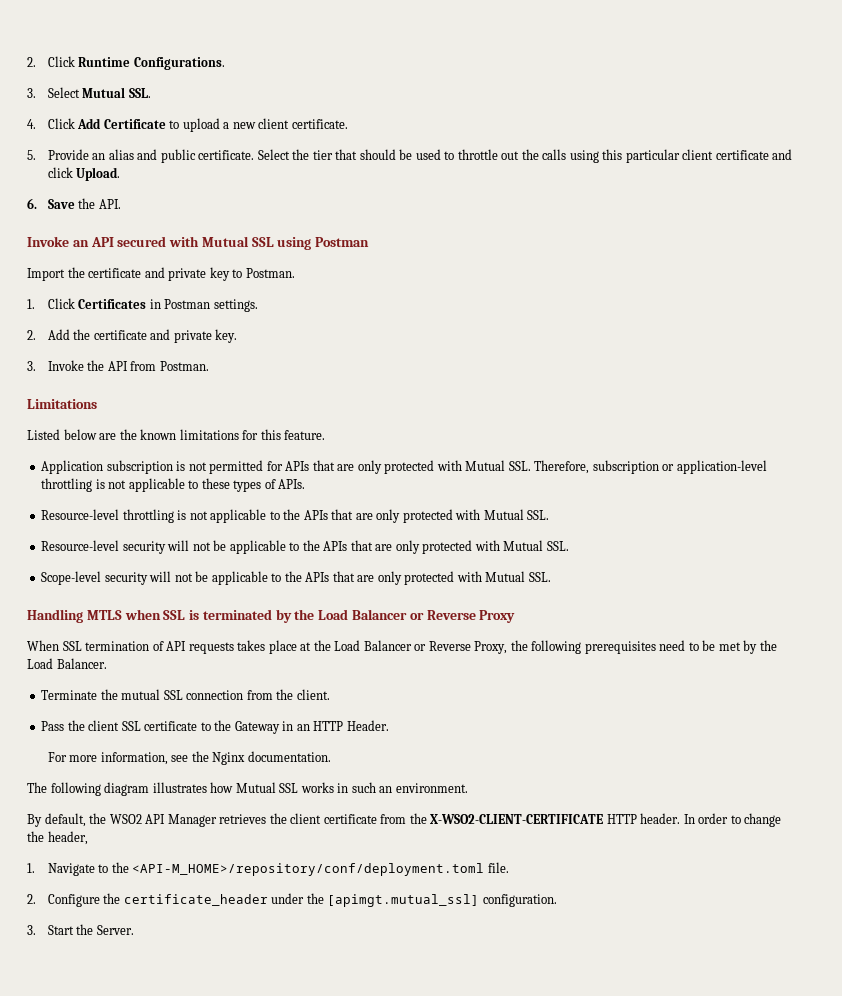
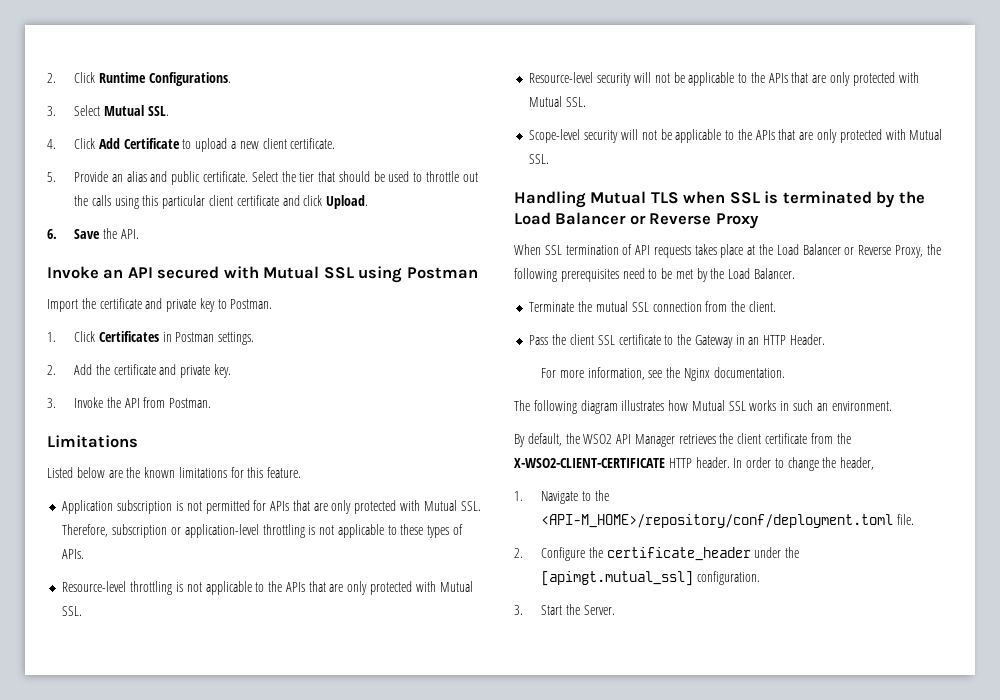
- Handling MTLS when SSL is terminated by the Load Balancer or Reverse Proxy
+ Handling Mutual TLS when SSL is terminated by the Load Balancer or Reverse Proxy

